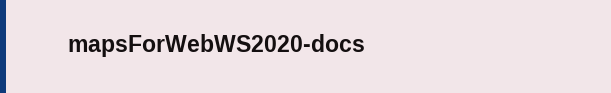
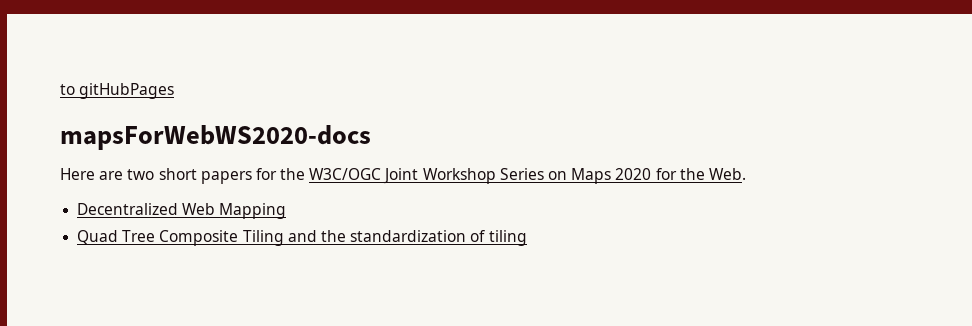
+ to gitHubPages
+ Here are two short papers for the W3C/OGC Joint Workshop Series on Maps 2020 for the Web.
+ Decentralized Web Mapping
+ Quad Tree Composite Tiling and the standardization of tiling

